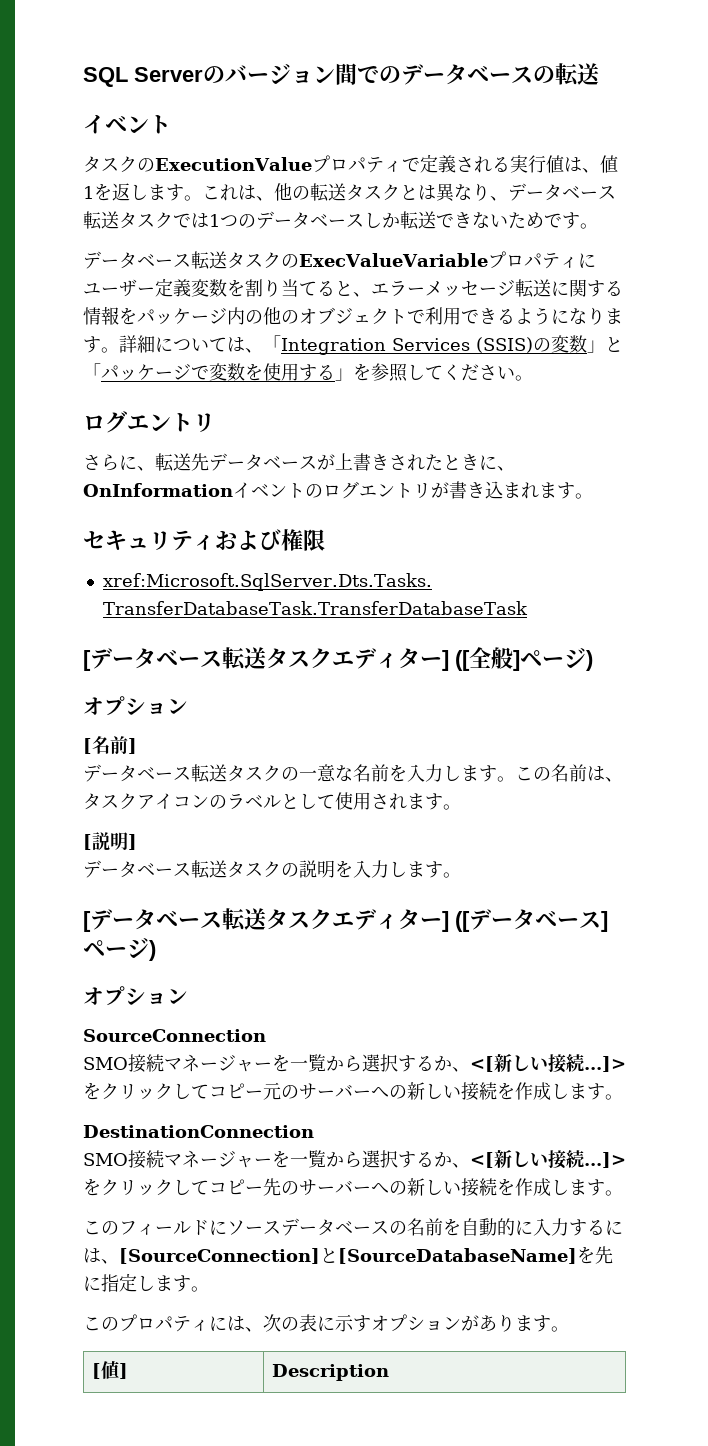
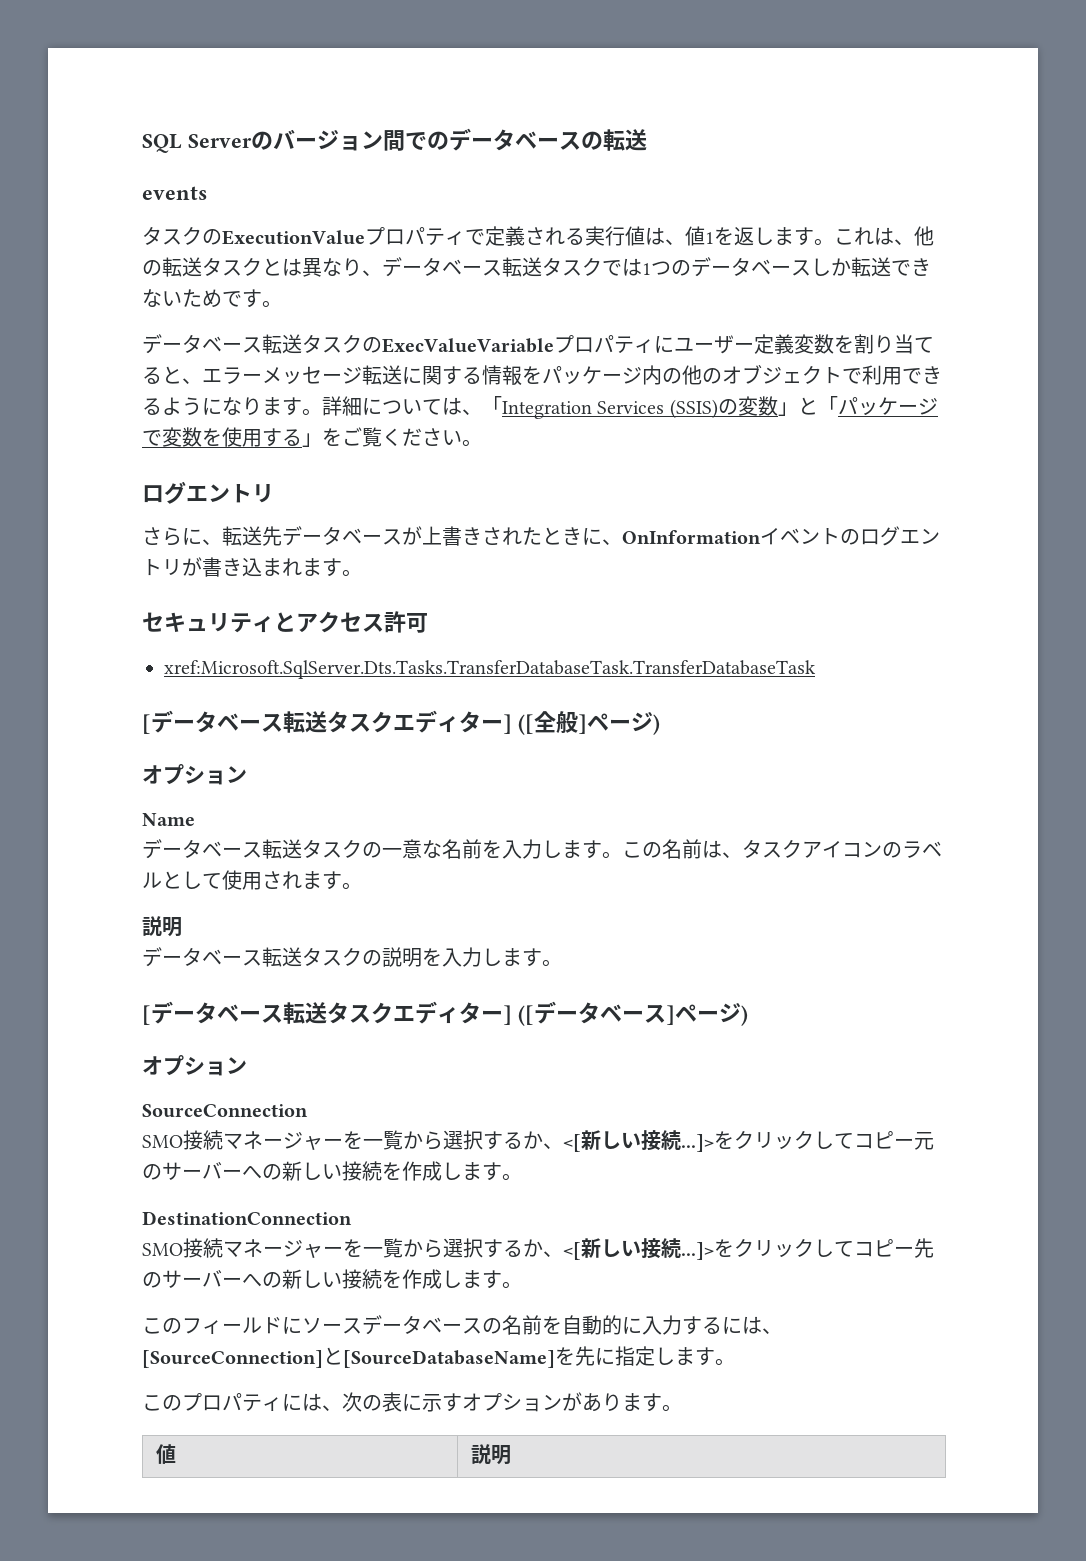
  SQL Serverのバージョン間でのデータベースの転送
- イベント
+ events
- 詳細については、「Integration Services (SSIS)の変数」と「パッケージで変数を使用する」を参照してください。
+ 詳細については、「Integration Services (SSIS)の変数」と「パッケージで変数を使用する」をご覧ください。
- セキュリティおよび権限
+ セキュリティとアクセス許可
- [名前]
+ Name
  この名前は、タスクアイコンのラベルとして使用されます。
- [説明]
+ 説明
- [値] | Description
+ 値 | 説明

